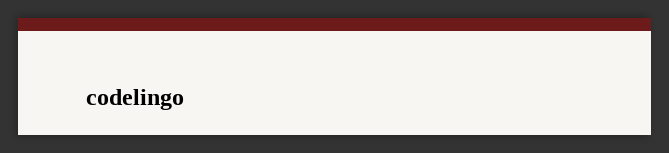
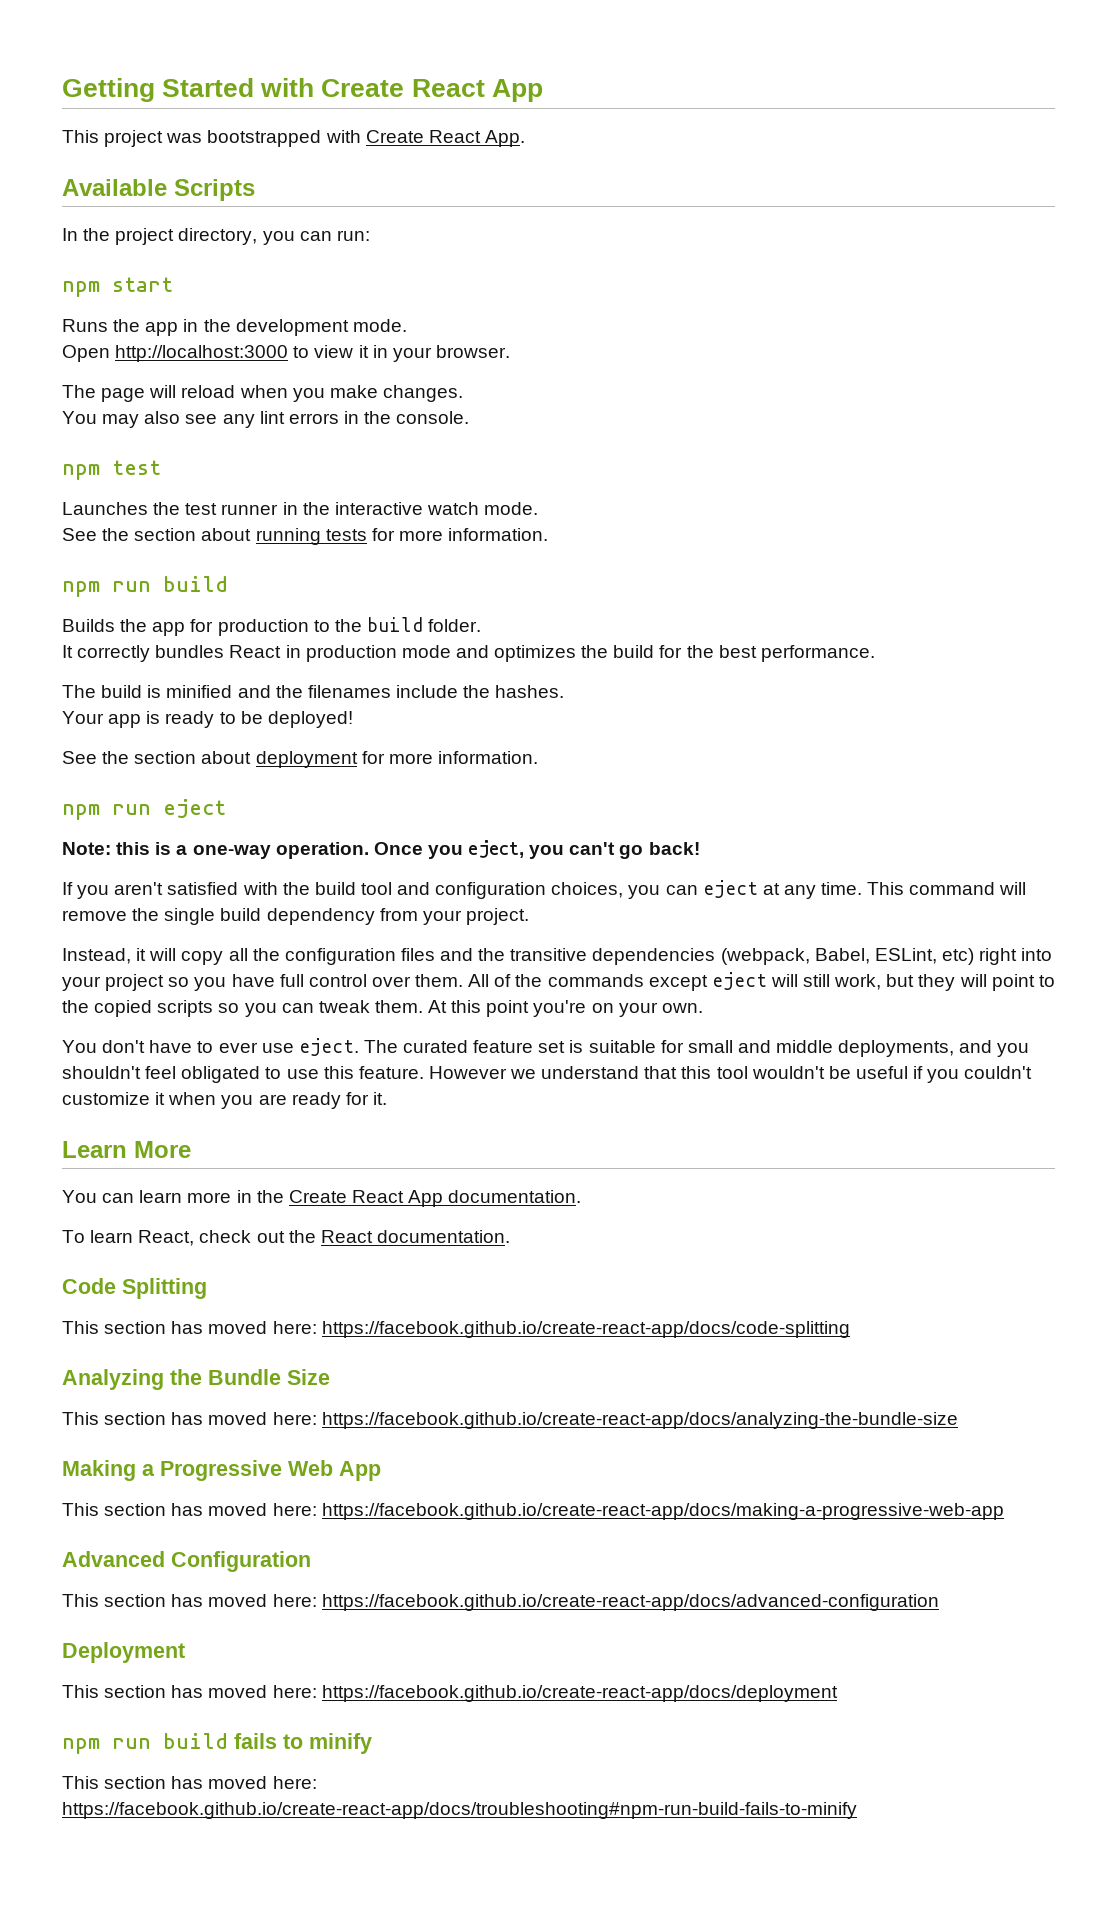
- codelingo
+ Getting Started with Create React App
+ This project was bootstrapped with Create React App.
+ Available Scripts
+ In the project directory, you can run:
+ npm start
+ Runs the app in the development mode.
+ Open http://localhost:3000 to view it in your browser.
+ The page will reload when you make changes.
+ You may also see any lint errors in the console.
+ npm test
+ Launches the test runner in the interactive watch mode.
+ See the section about running tests for more information.
+ npm run build
+ Builds the app for production to the build folder.
+ It correctly bundles React in production mode and optimizes the build for the best performance.
+ The build is minified and the filenames include the hashes.
+ Your app is ready to be deployed!
+ See the section about deployment for more information.
+ npm run eject
+ Note: this is a one-way operation. Once you eject, you can't go back!
+ If you aren't satisfied with the build tool and configuration choices, you can eject at any time. This command will remove the single build dependency from your project.
+ Instead, it will copy all the configuration files and the transitive dependencies (webpack, Babel, ESLint, etc) right into your project so you have full control over them. All of the commands except eject will still work, but they will point to the copied scripts so you can tweak them. At this point you're on your own.
+ You don't have to ever use eject. The curated feature set is suitable for small and middle deployments, and you shouldn't feel obligated to use this feature. However we understand that this tool wouldn't be useful if you couldn't customize it when you are ready for it.
+ Learn More
+ You can learn more in the Create React App documentation.
+ To learn React, check out the React documentation.
+ Code Splitting
+ This section has moved here: https://facebook.github.io/create-react-app/docs/code-splitting
+ Analyzing the Bundle Size
+ This section has moved here: https://facebook.github.io/create-react-app/docs/analyzing-the-bundle-size
+ Making a Progressive Web App
+ This section has moved here: https://facebook.github.io/create-react-app/docs/making-a-progressive-web-app
+ Advanced Configuration
+ This section has moved here: https://facebook.github.io/create-react-app/docs/advanced-configuration
+ Deployment
+ This section has moved here: https://facebook.github.io/create-react-app/docs/deployment
+ npm run build fails to minify
+ This section has moved here: https://facebook.github.io/create-react-app/docs/troubleshooting#npm-run-build-fails-to-minify

